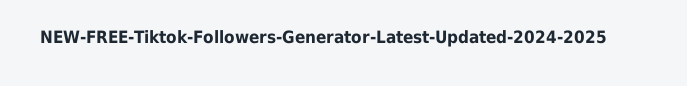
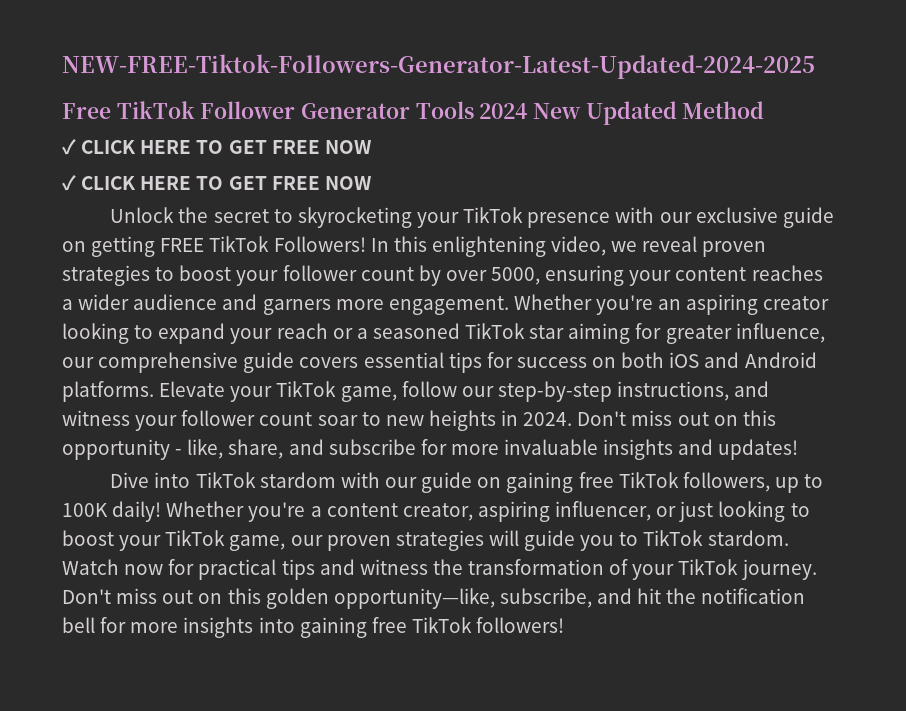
+ Free TikTok Follower Generator Tools 2024 New Updated Method
+ ✓ CLICK HERE TO GET FREE NOW
+ ✓ CLICK HERE TO GET FREE NOW
+ Unlock the secret to skyrocketing your TikTok presence with our exclusive guide on getting FREE TikTok Followers! In this enlightening video, we reveal proven strategies to boost your follower count by over 5000, ensuring your content reaches a wider audience and garners more engagement. Whether you're an aspiring creator looking to expand your reach or a seasoned TikTok star aiming for greater influence, our comprehensive guide covers essential tips for success on both iOS and Android platforms. Elevate your TikTok game, follow our step-by-step instructions, and witness your follower count soar to new heights in 2024. Don't miss out on this opportunity - like, share, and subscribe for more invaluable insights and updates!
+ Dive into TikTok stardom with our guide on gaining free TikTok followers, up to 100K daily! Whether you're a content creator, aspiring influencer, or just looking to boost your TikTok game, our proven strategies will guide you to TikTok stardom. Watch now for practical tips and witness the transformation of your TikTok journey. Don't miss out on this golden opportunity—like, subscribe, and hit the notification bell for more insights into gaining free TikTok followers!

